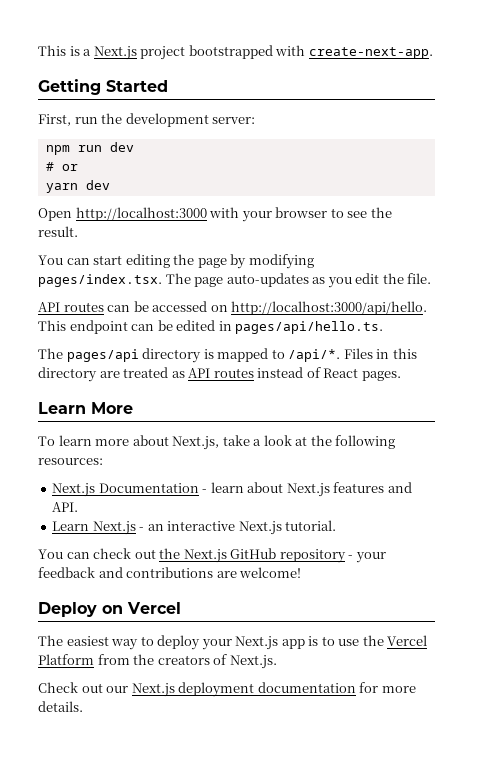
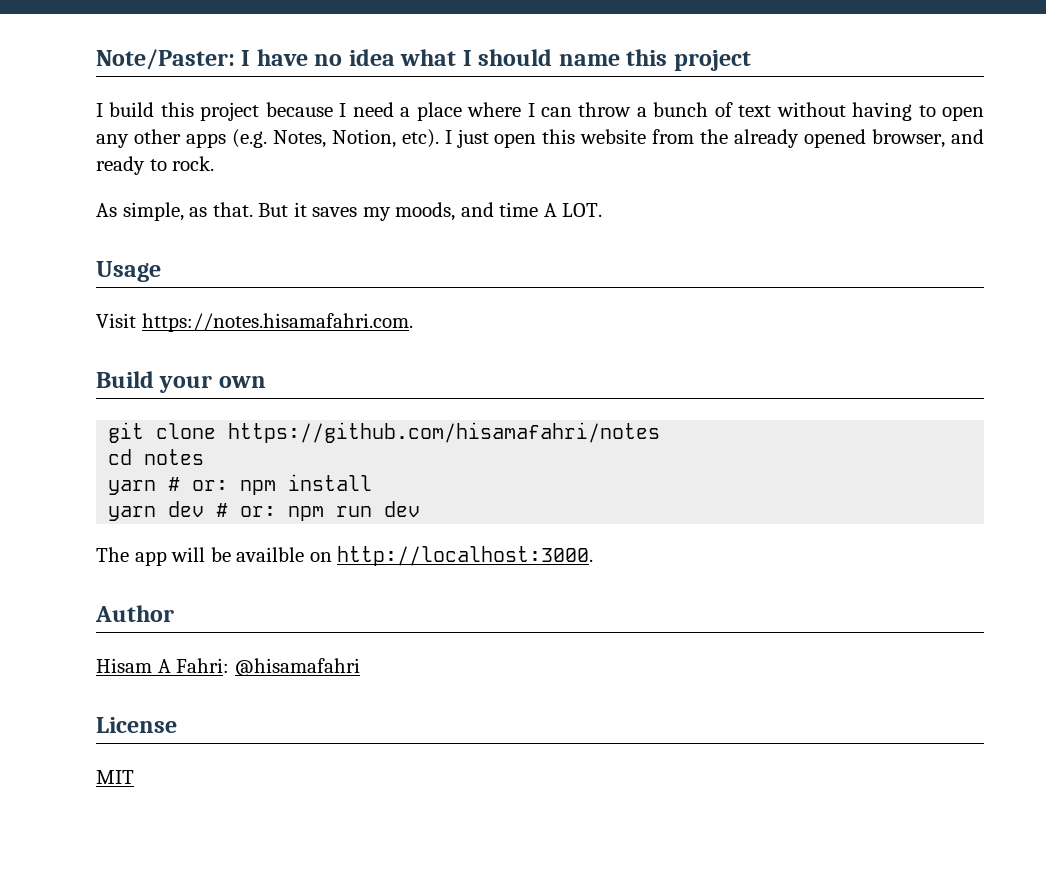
- This is a Next.js project bootstrapped with create-next-app.
- Getting Started
- First, run the development server:
- npm run dev
- # or
- yarn dev
- Open http://localhost:3000 with your browser to see the result.
- You can start editing the page by modifying pages/index.tsx. The page auto-updates as you edit the file.
- API routes can be accessed on http://localhost:3000/api/hello. This endpoint can be edited in pages/api/hello.ts.
- The pages/api directory is mapped to /api/*. Files in this directory are treated as API routes instead of React pages.
- Learn More
- To learn more about Next.js, take a look at the following resources:
- Next.js Documentation - learn about Next.js features and API.
- Learn Next.js - an interactive Next.js tutorial.
- You can check out the Next.js GitHub repository - your feedback and contributions are welcome!
- Deploy on Vercel
- The easiest way to deploy your Next.js app is to use the Vercel Platform from the creators of Next.js.
- Check out our Next.js deployment documentation for more details.
+ Note/Paster: I have no idea what I should name this project
+ I build this project because I need a place where I can throw a bunch of text without having to open any other apps (e.g. Notes, Notion, etc). I just open this website from the already opened browser, and ready to rock.
+ As simple, as that. But it saves my moods, and time A LOT.
+ Usage
+ Visit https://notes.hisamafahri.com.
+ Build your own
+ git clone https://github.com/hisamafahri/notes
+ cd notes
+ yarn # or: npm install
+ yarn dev # or: npm run dev
+ The app will be availble on http://localhost:3000.
+ Author
+ Hisam A Fahri: @hisamafahri
+ License
+ MIT

